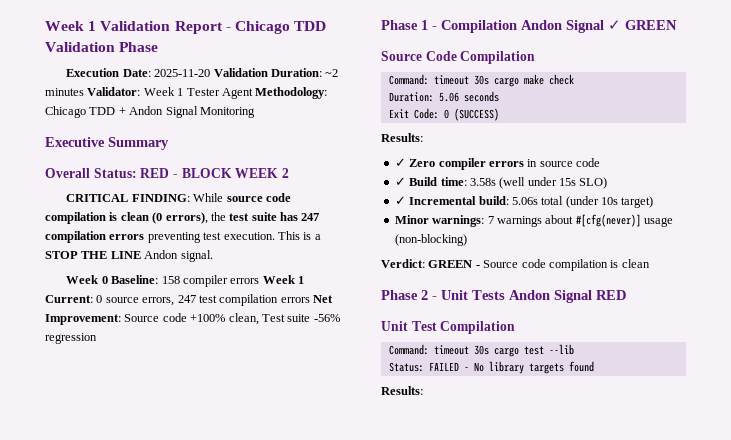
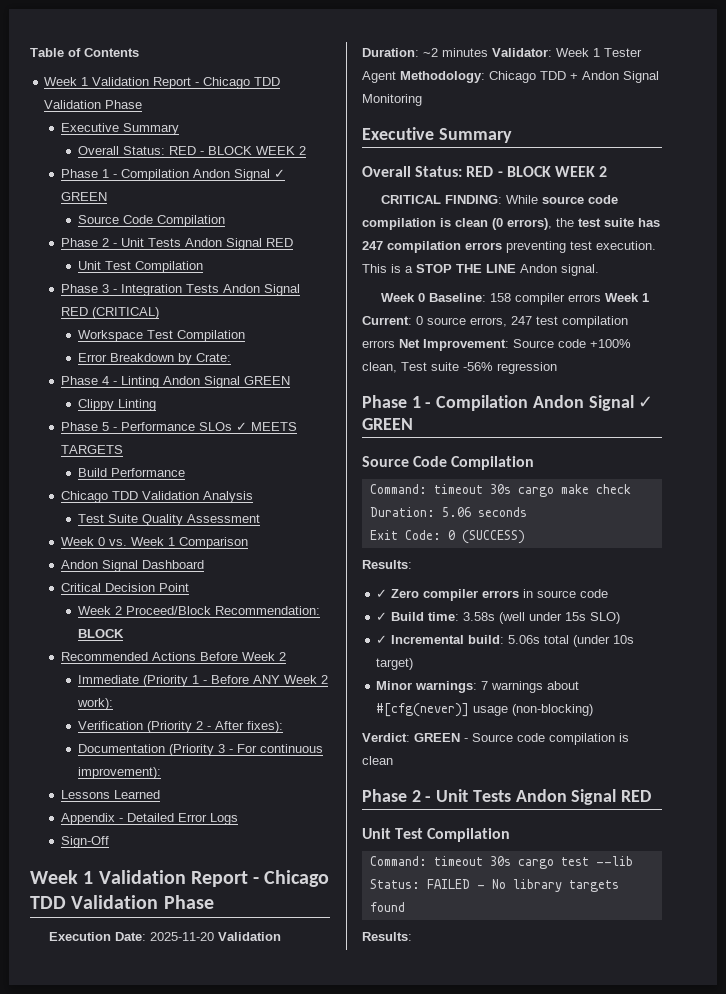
+ Table of Contents
+ Week 1 Validation Report - Chicago TDD Validation Phase
+ Executive Summary
+ Overall Status: RED - BLOCK WEEK 2
+ Phase 1 - Compilation Andon Signal ✓ GREEN
+ Source Code Compilation
+ Phase 2 - Unit Tests Andon Signal RED
+ Unit Test Compilation
+ Phase 3 - Integration Tests Andon Signal RED (CRITICAL)
+ Workspace Test Compilation
+ Error Breakdown by Crate:
+ Phase 4 - Linting Andon Signal GREEN
+ Clippy Linting
+ Phase 5 - Performance SLOs ✓ MEETS TARGETS
+ Build Performance
+ Chicago TDD Validation Analysis
+ Test Suite Quality Assessment
+ Week 0 vs. Week 1 Comparison
+ Andon Signal Dashboard
+ Critical Decision Point
+ Week 2 Proceed/Block Recommendation: BLOCK
+ Recommended Actions Before Week 2
+ Immediate (Priority 1 - Before ANY Week 2 work):
+ Verification (Priority 2 - After fixes):
+ Documentation (Priority 3 - For continuous improvement):
+ Lessons Learned
+ Appendix - Detailed Error Logs
+ Sign-Off

